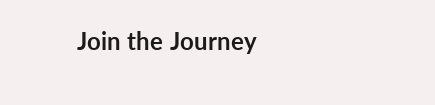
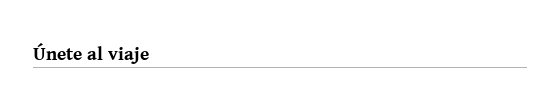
- Join the Journey
+ Únete al viaje

